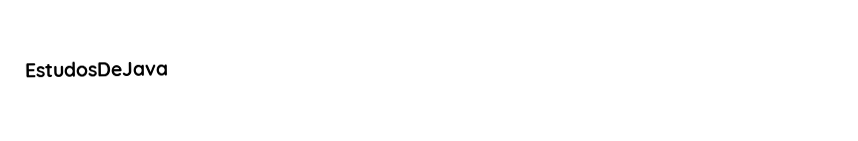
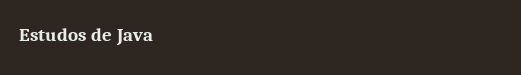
- EstudosDeJava
+ Estudos de Java

